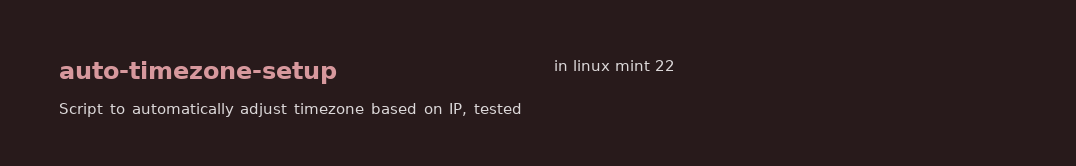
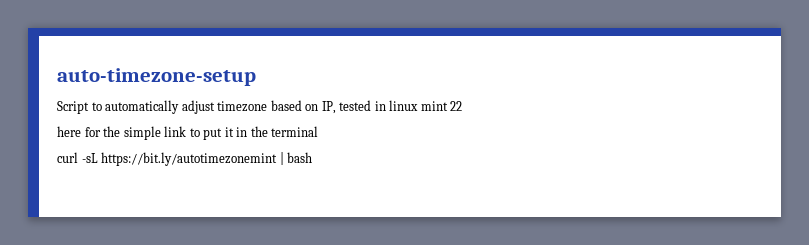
+ here for the simple link to put it in the terminal
+ curl -sL https://bit.ly/autotimezonemint | bash

